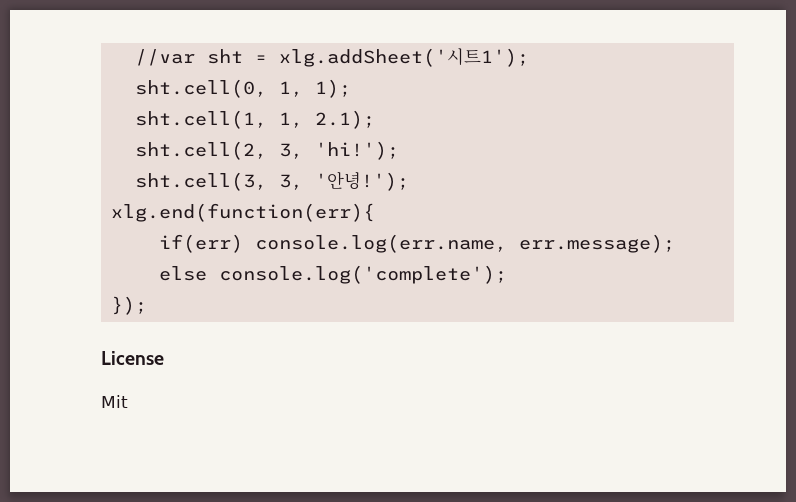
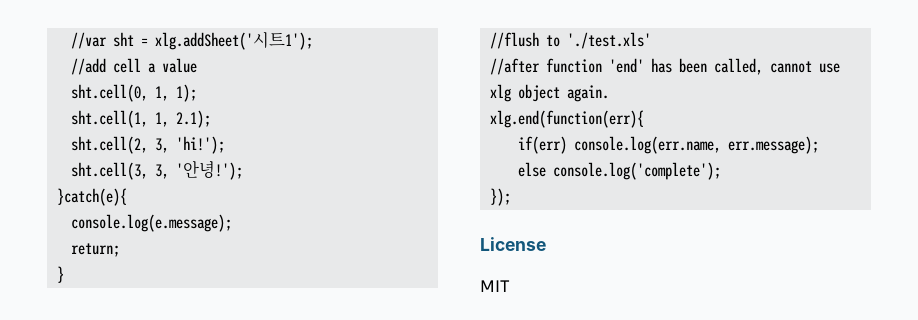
+ //add cell a value
+ }catch(e){
+ console.log(e.message);
+ return;
+ }
+ //flush to './test.xls'
+ //after function 'end' has been called, cannot use xlg object again.
- Mit
+ MIT

